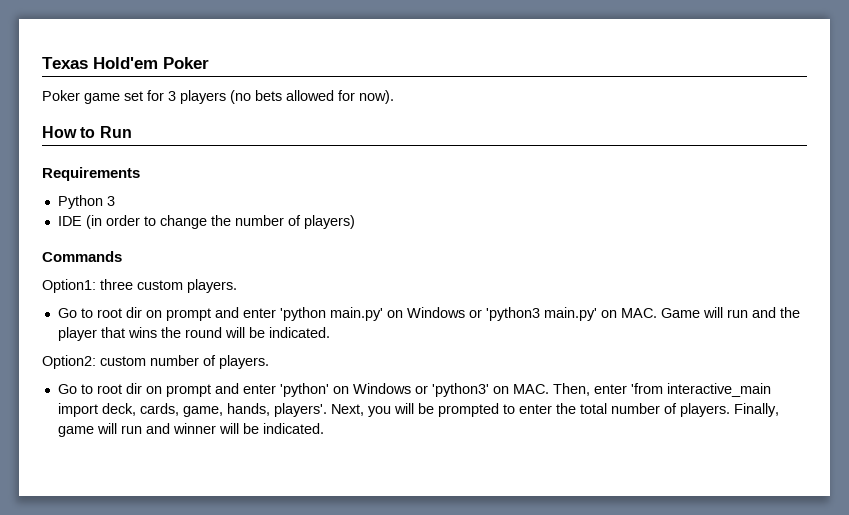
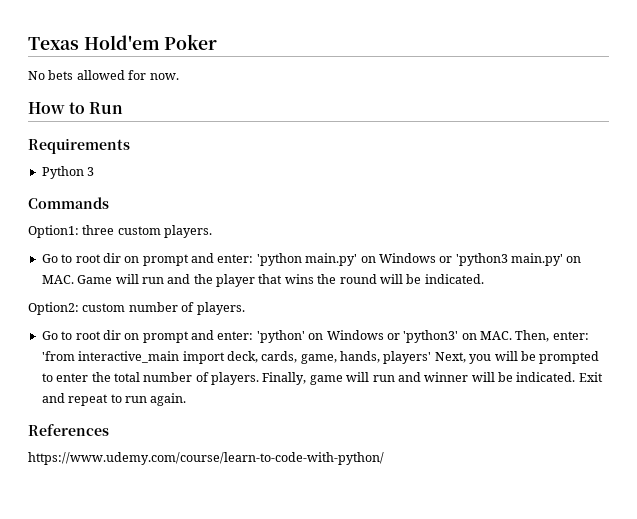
- Poker game set for 3 players (no bets allowed for now).
+ No bets allowed for now.
- IDE (in order to change the number of players)
- Go to root dir on prompt and enter 'python main.py' on Windows or 'python3 main.py' on MAC. Game will run and the player that wins the round will be indicated.
+ Go to root dir on prompt and enter: 'python main.py' on Windows or 'python3 main.py' on MAC. Game will run and the player that wins the round will be indicated.
- Go to root dir on prompt and enter 'python' on Windows or 'python3' on MAC. Then, enter 'from interactive_main import deck, cards, game, hands, players'. Next, you will be prompted to enter the total number of players.
+ Go to root dir on prompt and enter: 'python' on Windows or 'python3' on MAC. Then, enter: 'from interactive_main import deck, cards, game, hands, players' Next, you will be prompted to enter the total number of players.
+ Exit and repeat to run again.
+ References
+ https://www.udemy.com/course/learn-to-code-with-python/

